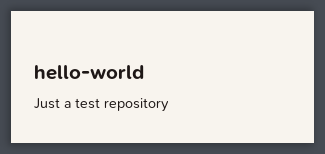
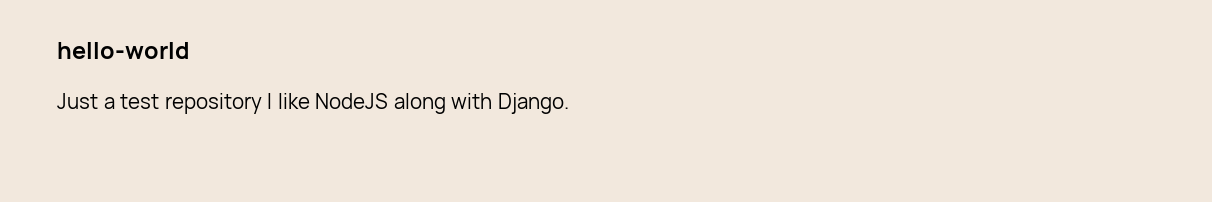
- Just a test repository
+ Just a test repository I like NodeJS along with Django.

